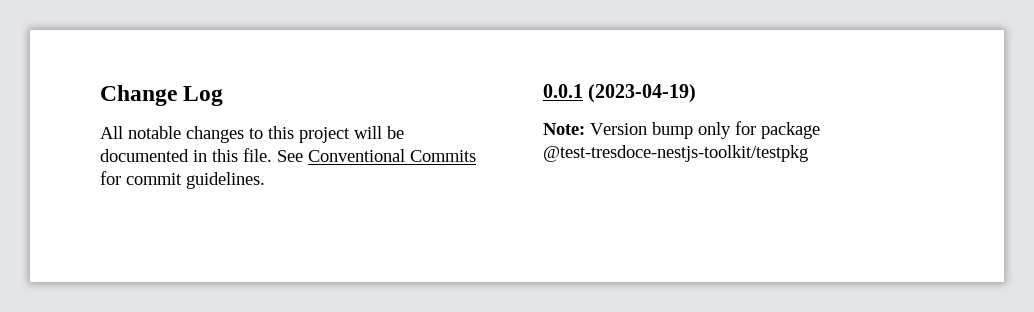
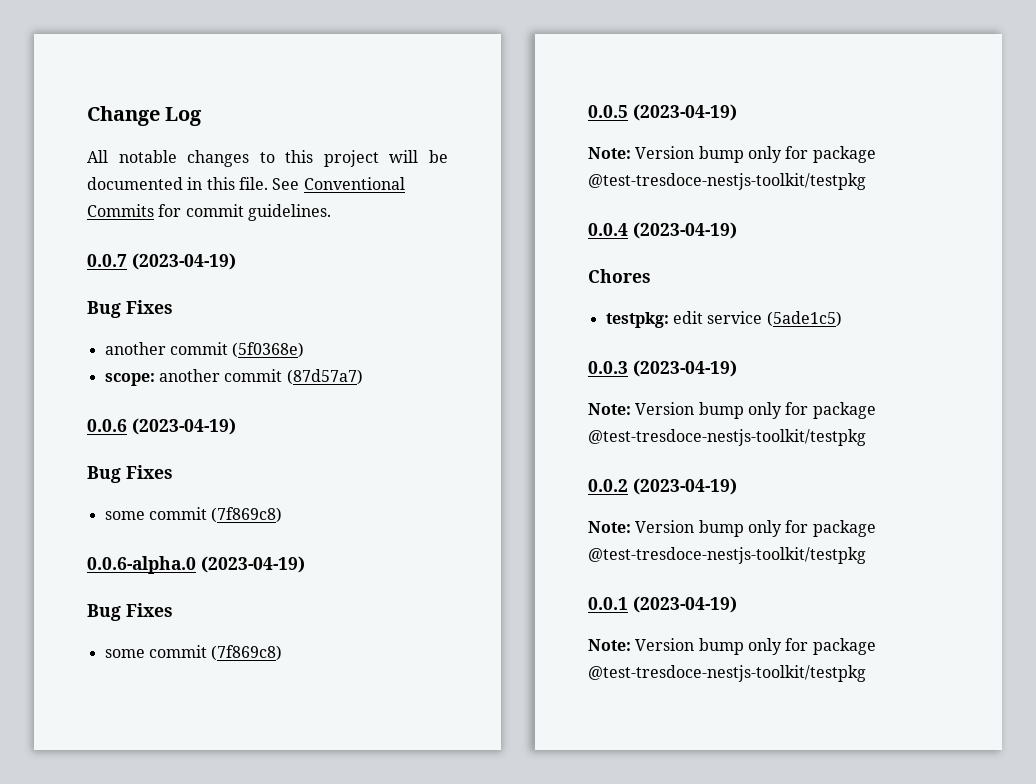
+ 0.0.7 (2023-04-19)
+ Bug Fixes
+ another commit (5f0368e)
+ scope: another commit (87d57a7)
+ 0.0.6 (2023-04-19)
+ Bug Fixes
+ some commit (7f869c8)
+ 0.0.6-alpha.0 (2023-04-19)
+ Bug Fixes
+ some commit (7f869c8)
+ 0.0.5 (2023-04-19)
+ Note: Version bump only for package @test-tresdoce-nestjs-toolkit/testpkg
+ 0.0.4 (2023-04-19)
+ Chores
+ testpkg: edit service (5ade1c5)
+ 0.0.3 (2023-04-19)
+ Note: Version bump only for package @test-tresdoce-nestjs-toolkit/testpkg
+ 0.0.2 (2023-04-19)
+ Note: Version bump only for package @test-tresdoce-nestjs-toolkit/testpkg

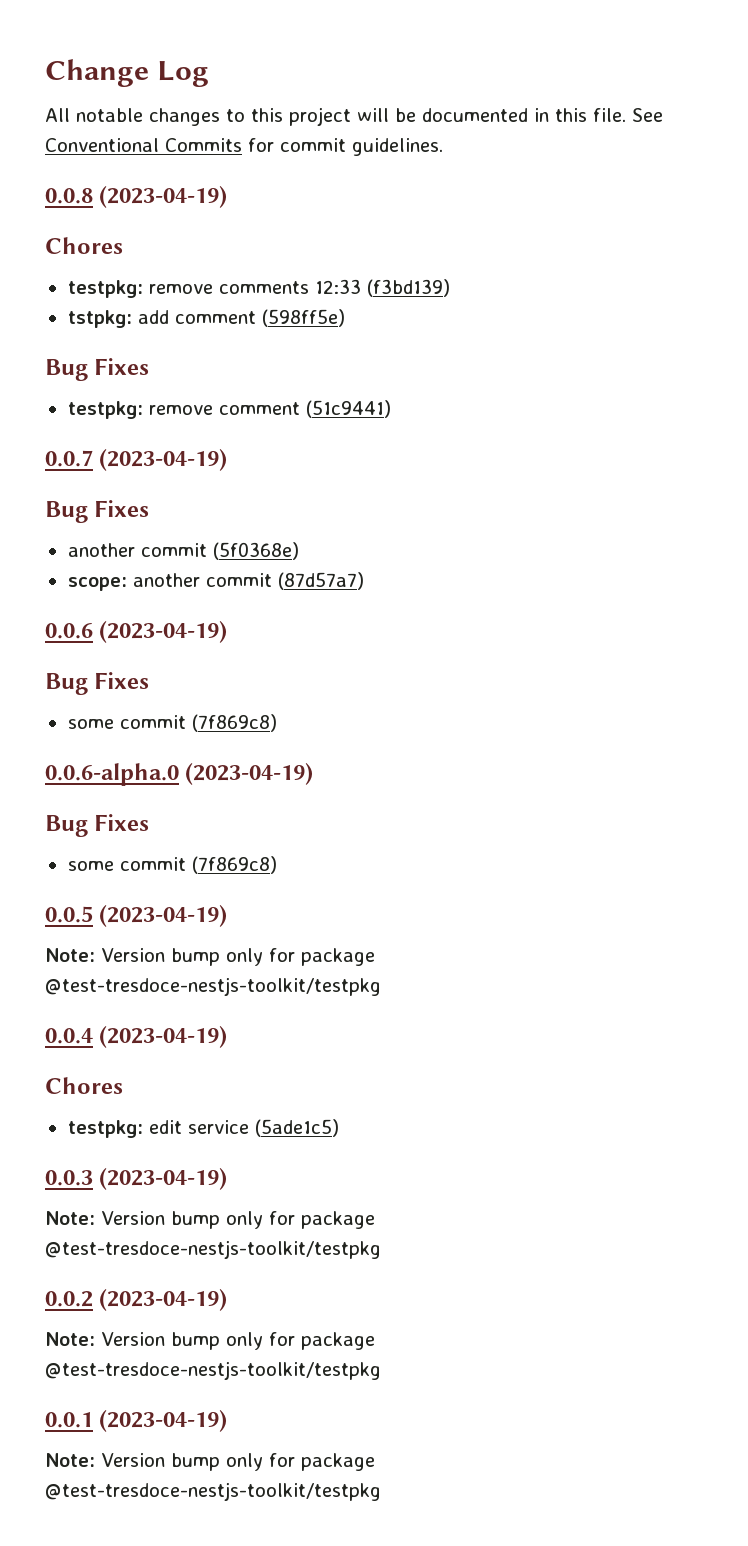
+ 0.0.8 (2023-04-19)
+ Chores
+ testpkg: remove comments 12:33 (f3bd139)
+ tstpkg: add comment (598ff5e)
+ Bug Fixes
+ testpkg: remove comment (51c9441)

